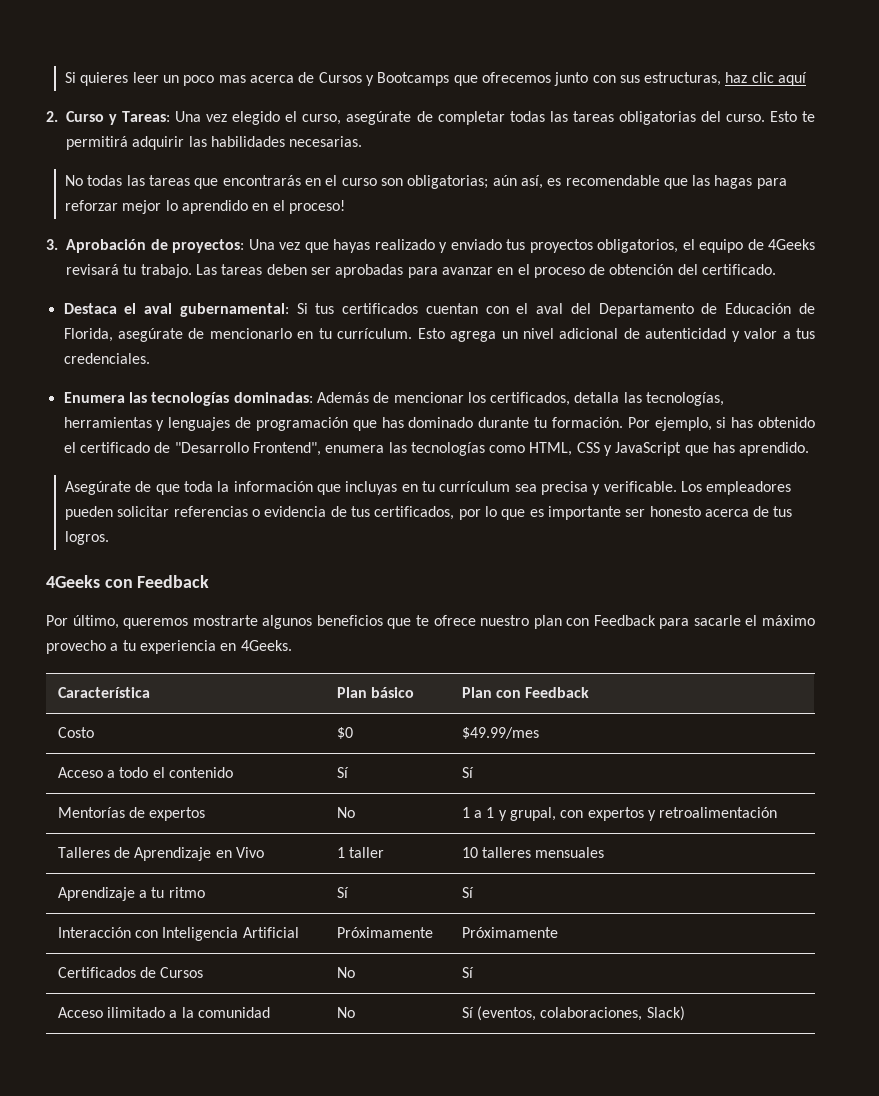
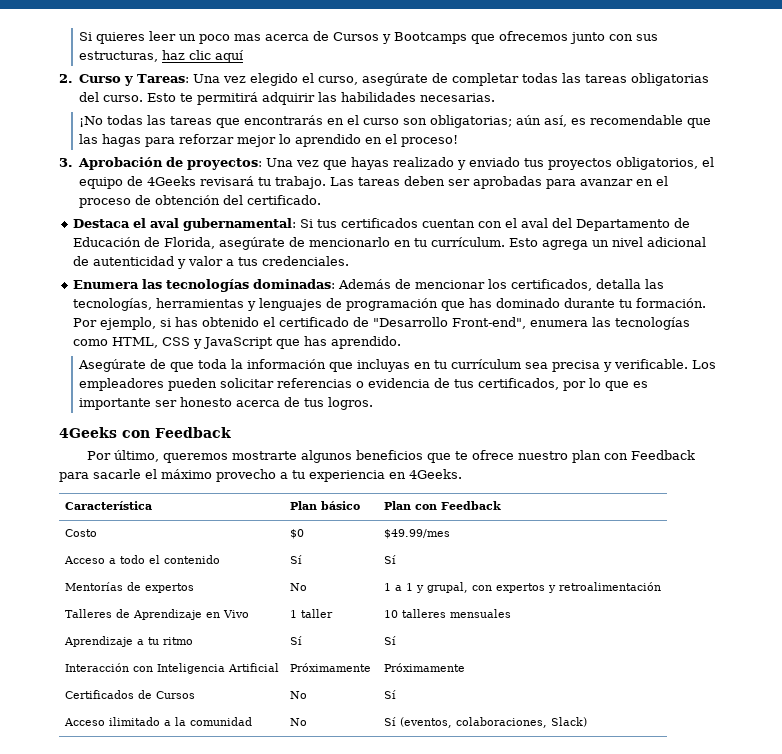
- No todas las tareas que encontrarás en el curso son obligatorias; aún así, es recomendable que las hagas para reforzar mejor lo aprendido en el proceso!
+ ¡No todas las tareas que encontrarás en el curso son obligatorias; aún así, es recomendable que las hagas para reforzar mejor lo aprendido en el proceso!
- Por ejemplo, si has obtenido el certificado de "Desarrollo Frontend", enumera las tecnologías como HTML, CSS y JavaScript que has aprendido.
+ Por ejemplo, si has obtenido el certificado de "Desarrollo Front-end", enumera las tecnologías como HTML, CSS y JavaScript que has aprendido.

